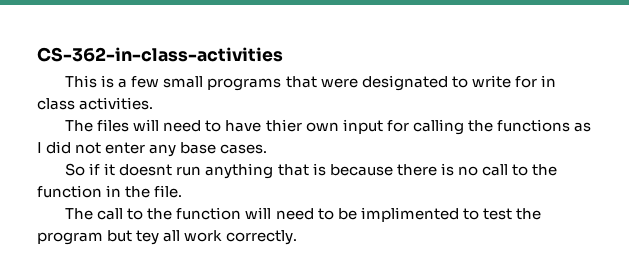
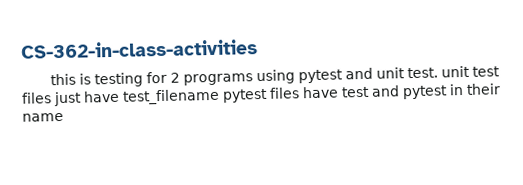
- This is a few small programs that were designated to write for in class activities.
- The files will need to have thier own input for calling the functions as I did not enter any base cases.
- So if it doesnt run anything that is because there is no call to the function in the file.
- The call to the function will need to be implimented to test the program but tey all work correctly.
+ this is testing for 2 programs using pytest and unit test. unit test files just have test_filename pytest files have test and pytest in their name

